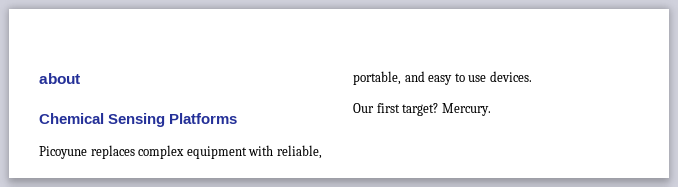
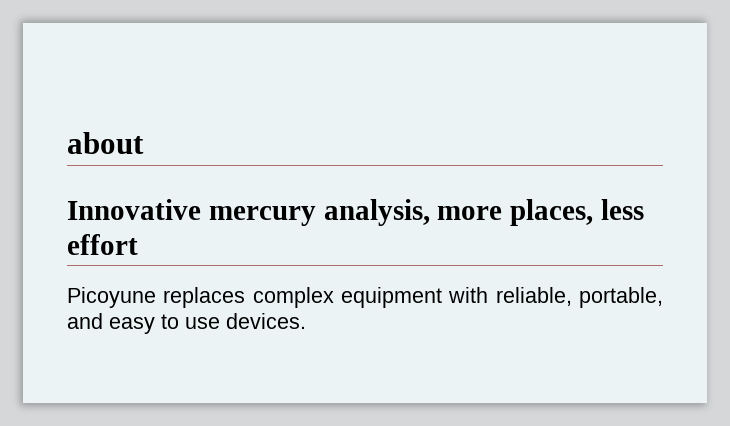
- Chemical Sensing Platforms
+ Innovative mercury analysis, more places, less effort
- Our first target? Mercury.

